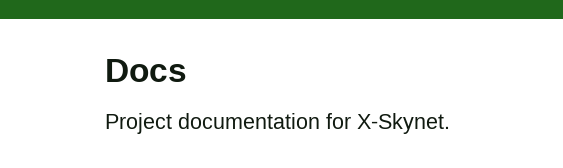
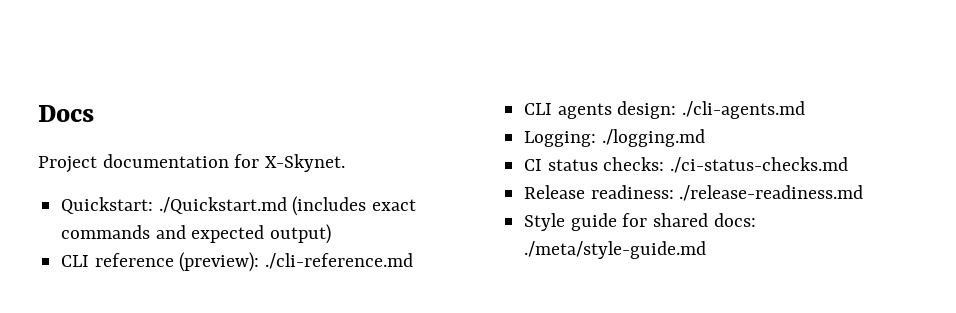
+ Quickstart: ./Quickstart.md (includes exact commands and expected output)
+ CLI reference (preview): ./cli-reference.md
+ CLI agents design: ./cli-agents.md
+ Logging: ./logging.md
+ CI status checks: ./ci-status-checks.md
+ Release readiness: ./release-readiness.md
+ Style guide for shared docs: ./meta/style-guide.md

